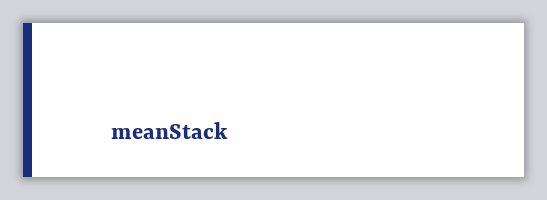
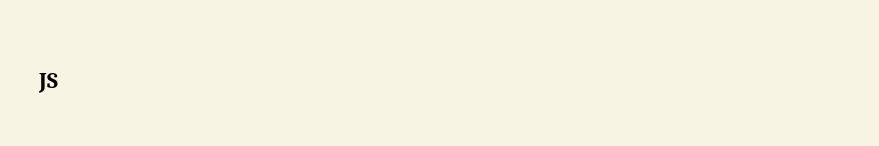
- meanStack
+ JS

